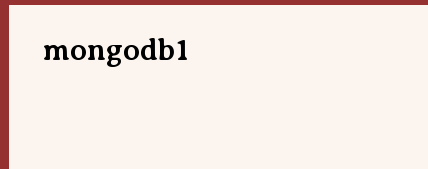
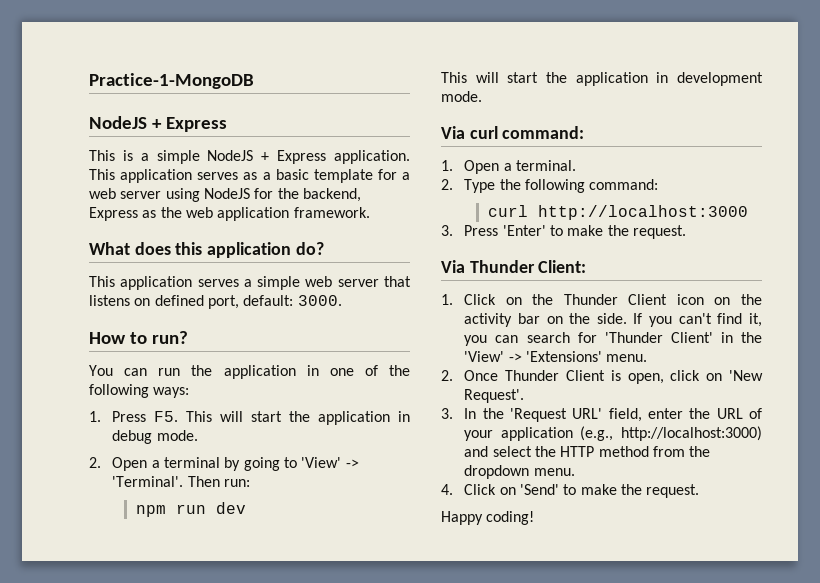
- mongodb1
+ Practice-1-MongoDB
+ NodeJS + Express
+ This is a simple NodeJS + Express application. This application serves as a basic template for a web server using NodeJS for the backend, Express as the web application framework.
+ What does this application do?
+ This application serves a simple web server that listens on defined port, default: 3000.
+ How to run?
+ You can run the application in one of the following ways:
+ 1. Press F5. This will start the application in debug mode.
+ 2. Open a terminal by going to 'View' -> 'Terminal'. Then run:
+ npm run dev
+ This will start the application in development mode.
+ Via curl command:
+ 1. Open a terminal.
+ 2. Type the following command:
+ curl http://localhost:3000
+ 3. Press 'Enter' to make the request.
+ Via Thunder Client:
+ 1. Click on the Thunder Client icon on the activity bar on the side. If you can't find it, you can search for 'Thunder Client' in the 'View' -> 'Extensions' menu.
+ 2. Once Thunder Client is open, click on 'New Request'.
+ 3. In the 'Request URL' field, enter the URL of your application (e.g., http://localhost:3000) and select the HTTP method from the dropdown menu.
+ 4. Click on 'Send' to make the request.
+ Happy coding!

